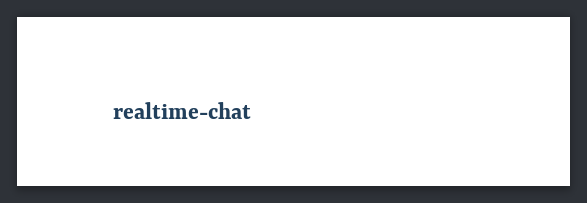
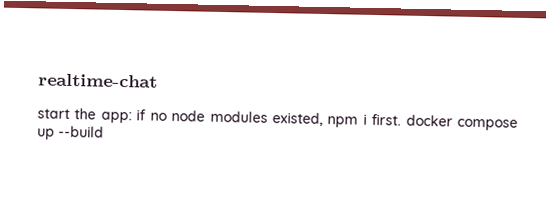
+ start the app: if no node modules existed, npm i first. docker compose up --build

